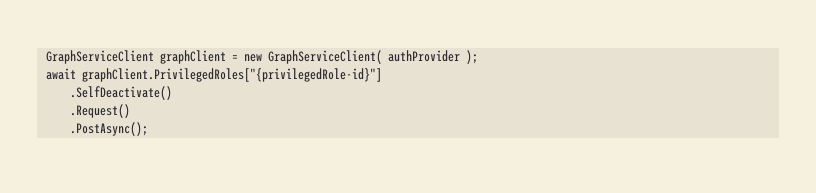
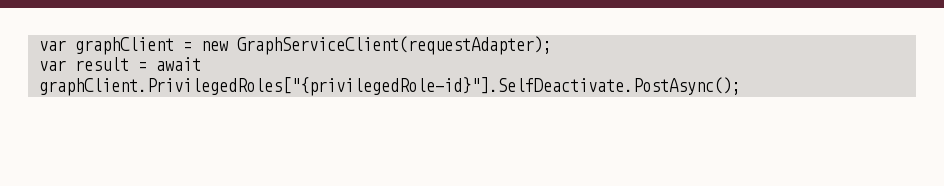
- GraphServiceClient graphClient = new GraphServiceClient( authProvider );
- await graphClient.PrivilegedRoles["{privilegedRole-id}"]
- .SelfDeactivate()
- .Request()
- .PostAsync();
+ var graphClient = new GraphServiceClient(requestAdapter);
+ var result = await graphClient.PrivilegedRoles["{privilegedRole-id}"].SelfDeactivate.PostAsync();

